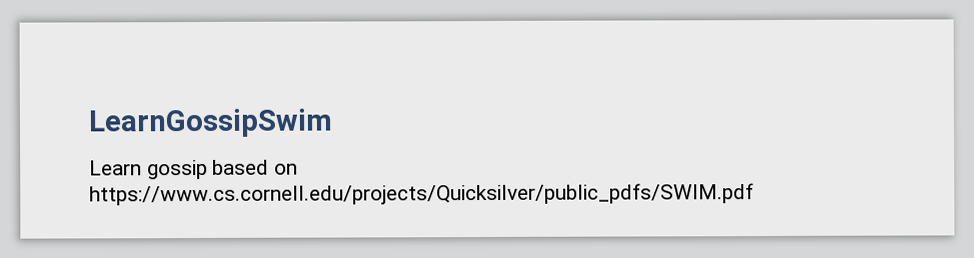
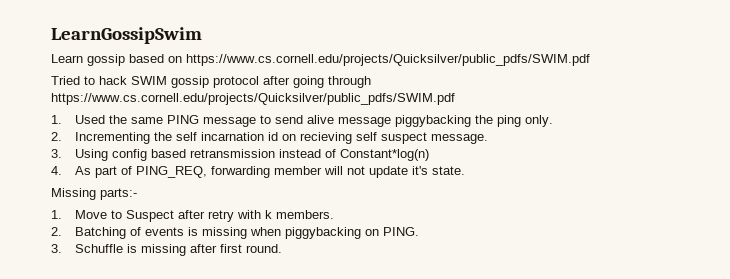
+ Tried to hack SWIM gossip protocol after going through https://www.cs.cornell.edu/projects/Quicksilver/public_pdfs/SWIM.pdf
+ 1. Used the same PING message to send alive message piggybacking the ping only.
+ 2. Incrementing the self incarnation id on recieving self suspect message.
+ 3. Using config based retransmission instead of Constant*log(n)
+ 4. As part of PING_REQ, forwarding member will not update it's state.
+ Missing parts:-
+ 1. Move to Suspect after retry with k members.
+ 2. Batching of events is missing when piggybacking on PING.
+ 3. Schuffle is missing after first round.

